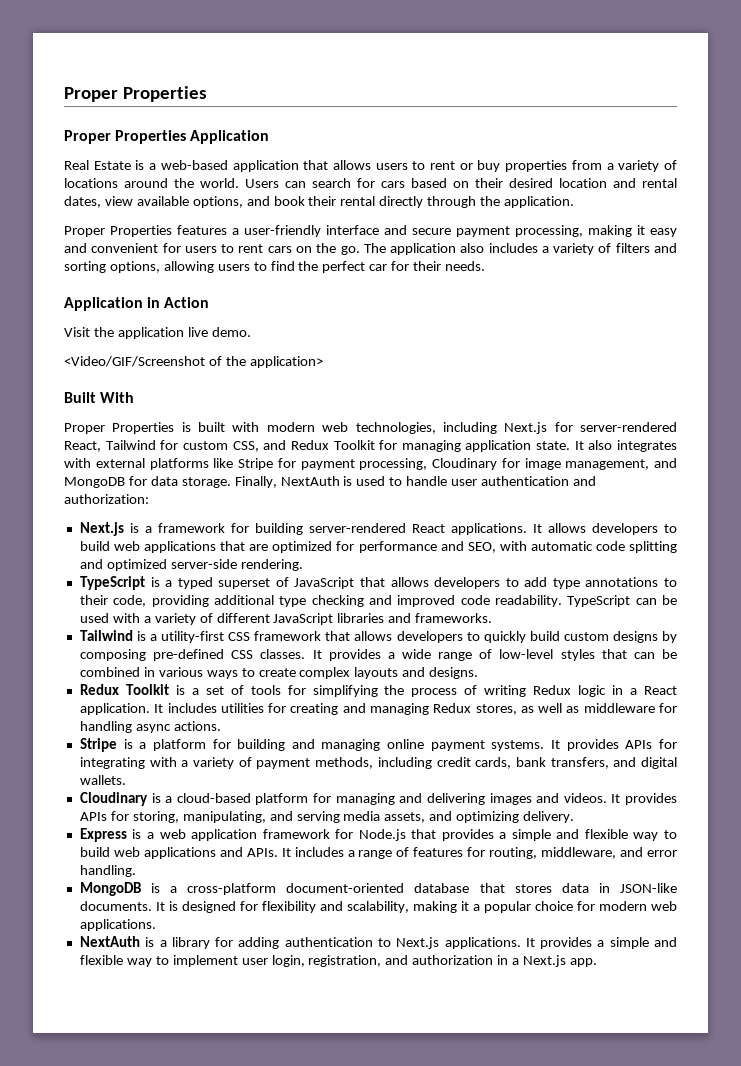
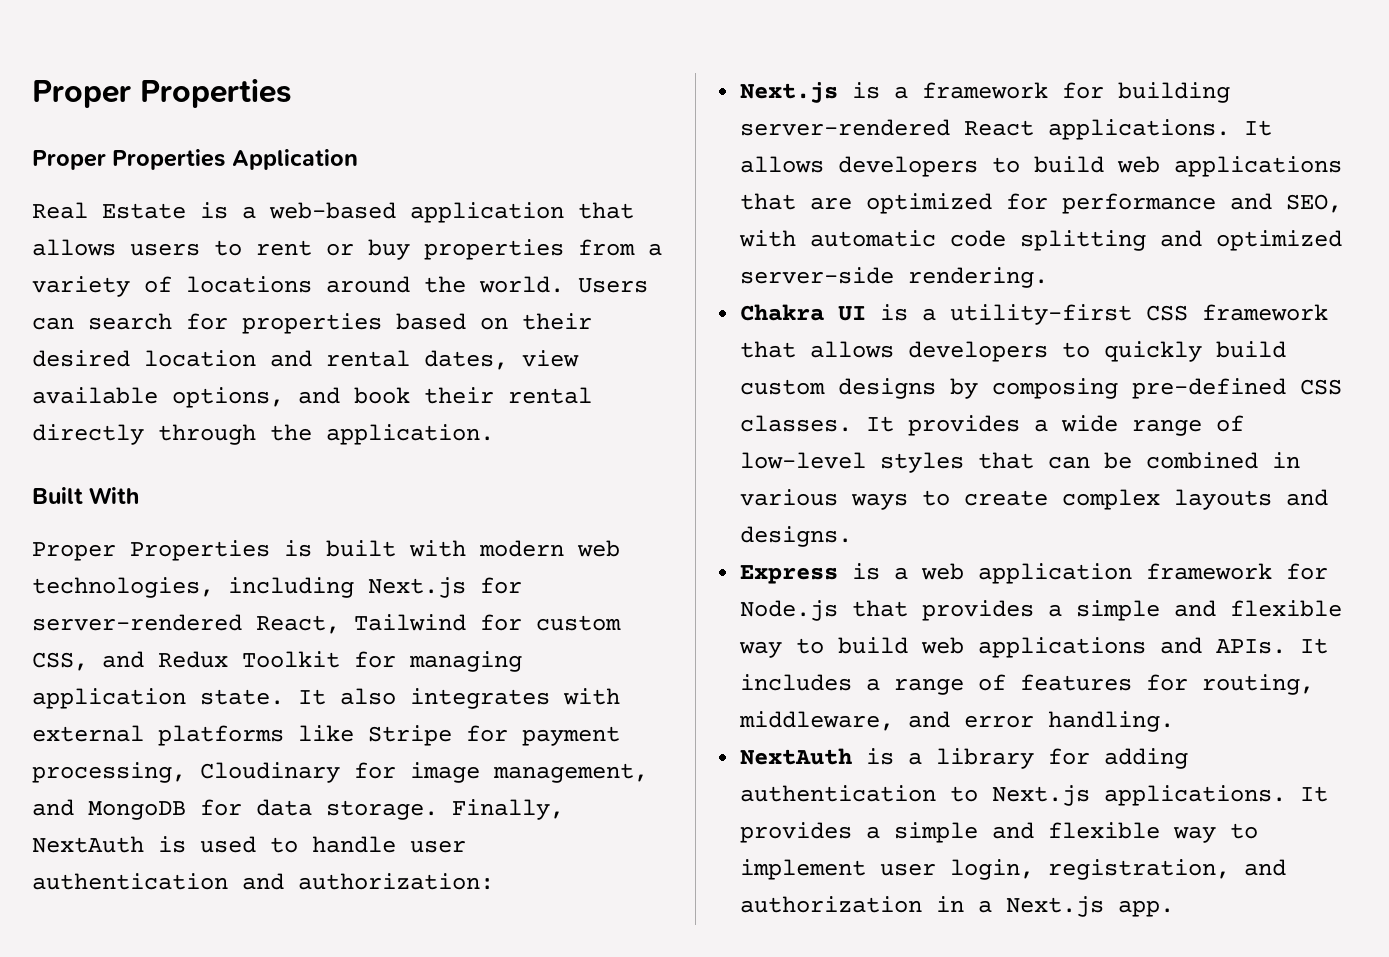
- Users can search for cars based on their desired location and rental dates, view available options, and book their rental directly through the application.
+ Users can search for properties based on their desired location and rental dates, view available options, and book their rental directly through the application.
- Proper Properties features a user-friendly interface and secure payment processing, making it easy and convenient for users to rent cars on the go. The application also includes a variety of filters and sorting options, allowing users to find the perfect car for their needs.
- Application in Action
- Visit the application live demo.
- <Video/GIF/Screenshot of the application>
- TypeScript is a typed superset of JavaScript that allows developers to add type annotations to their code, providing additional type checking and improved code readability. TypeScript can be used with a variety of different JavaScript libraries and frameworks.
- Tailwind is a utility-first CSS framework that allows developers to quickly build custom designs by composing pre-defined CSS classes.
+ Chakra UI is a utility-first CSS framework that allows developers to quickly build custom designs by composing pre-defined CSS classes.
- Redux Toolkit is a set of tools for simplifying the process of writing Redux logic in a React application. It includes utilities for creating and managing Redux stores, as well as middleware for handling async actions.
- Stripe is a platform for building and managing online payment systems. It provides APIs for integrating with a variety of payment methods, including credit cards, bank transfers, and digital wallets.
- Cloudinary is a cloud-based platform for managing and delivering images and videos. It provides APIs for storing, manipulating, and serving media assets, and optimizing delivery.
- MongoDB is a cross-platform document-oriented database that stores data in JSON-like documents. It is designed for flexibility and scalability, making it a popular choice for modern web applications.

